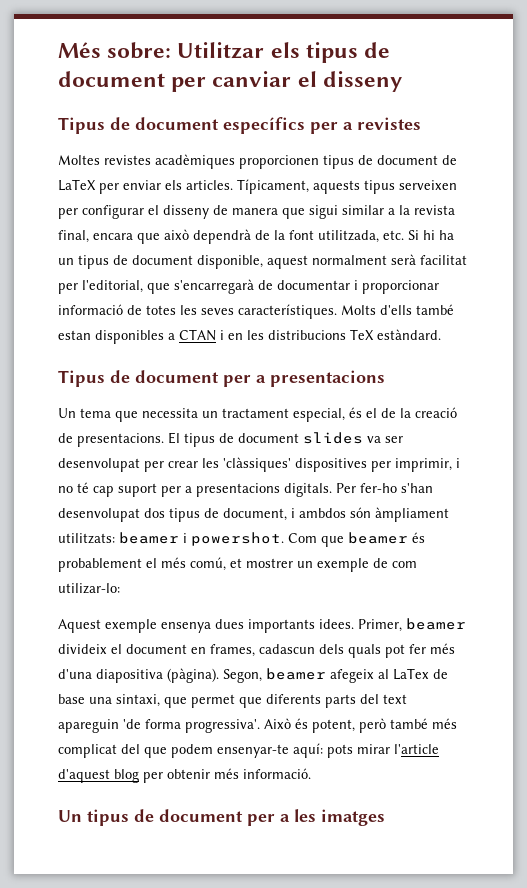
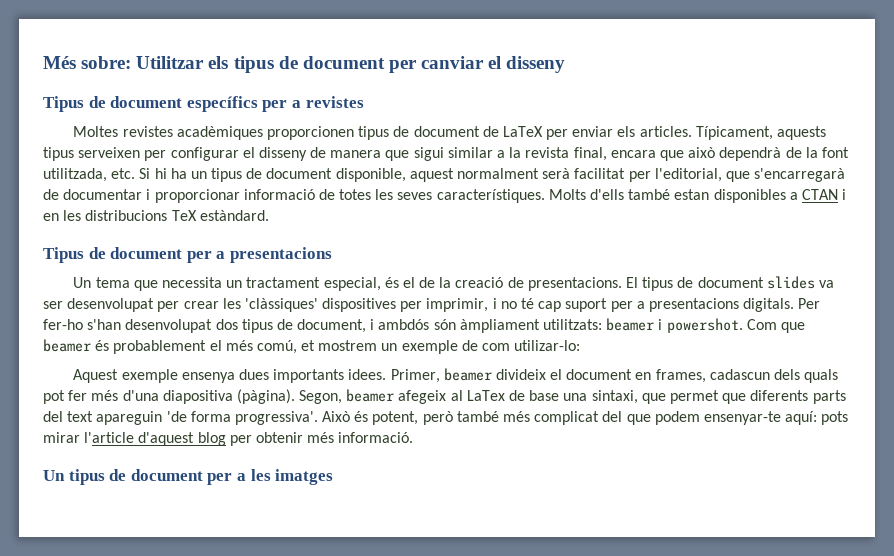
- Per fer-ho s'han desenvolupat dos tipus de document, i ambdos són àmpliament utilitzats: beamer i powershot.
+ Per fer-ho s'han desenvolupat dos tipus de document, i ambdós són àmpliament utilitzats: beamer i powershot.
- Com que beamer és probablement el més comú, et mostrer un exemple de com utilizar-lo:
+ Com que beamer és probablement el més comú, et mostrem un exemple de com utilizar-lo:

